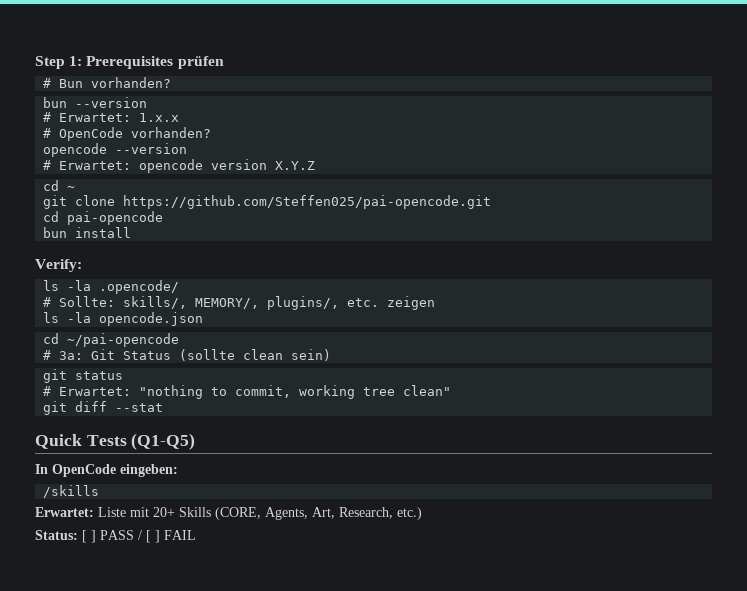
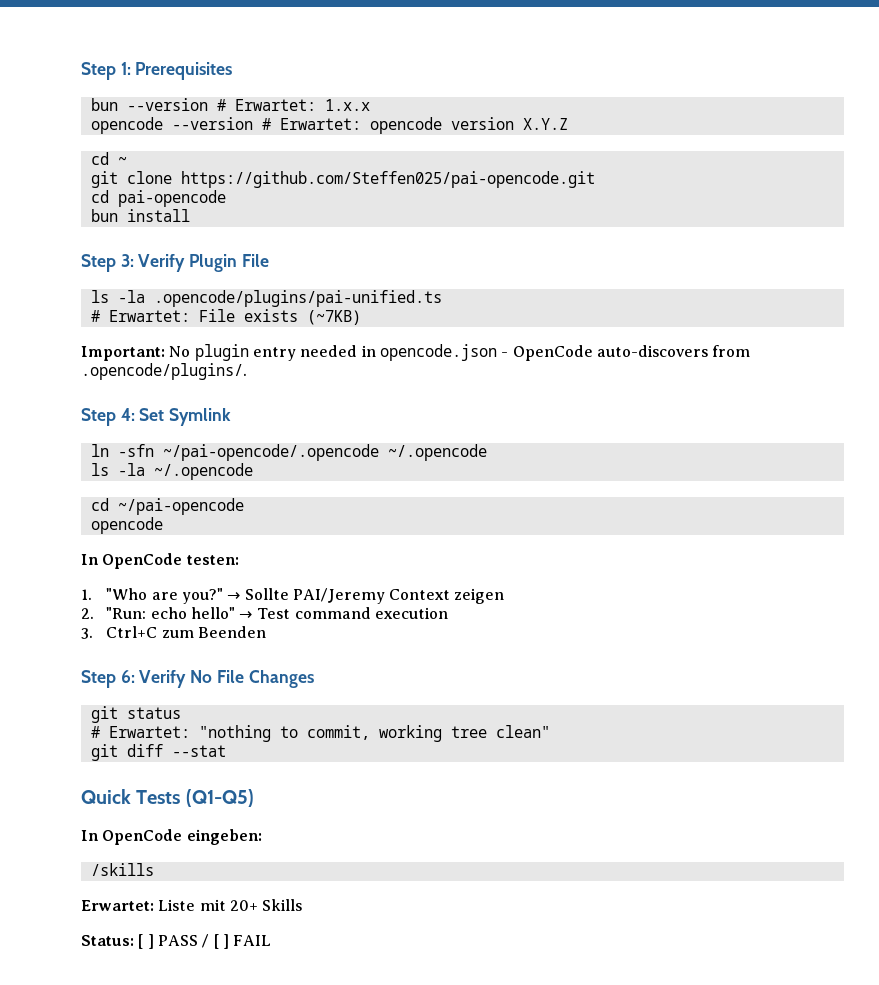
- Step 1: Prerequisites prüfen
- # Bun vorhanden?
+ Step 1: Prerequisites
- bun --version
- # Erwartet: 1.x.x
+ bun --version # Erwartet: 1.x.x
- # OpenCode vorhanden?
- opencode --version
- # Erwartet: opencode version X.Y.Z
+ opencode --version # Erwartet: opencode version X.Y.Z
- Verify:
- ls -la .opencode/
- # Sollte: skills/, MEMORY/, plugins/, etc. zeigen
- ls -la opencode.json
+ Step 3: Verify Plugin File
+ ls -la .opencode/plugins/pai-unified.ts
+ # Erwartet: File exists (~7KB)
+ Important: No plugin entry needed in opencode.json - OpenCode auto-discovers from .opencode/plugins/.
+ Step 4: Set Symlink
+ ln -sfn ~/pai-opencode/.opencode ~/.opencode
+ ls -la ~/.opencode
  cd ~/pai-opencode
- # 3a: Git Status (sollte clean sein)
+ opencode
+ In OpenCode testen:
+ 1. "Who are you?" → Sollte PAI/Jeremy Context zeigen
+ 2. "Run: echo hello" → Test command execution
+ 3. Ctrl+C zum Beenden
+ Step 6: Verify No File Changes
- Erwartet: Liste mit 20+ Skills (CORE, Agents, Art, Research, etc.)
+ Erwartet: Liste mit 20+ Skills

